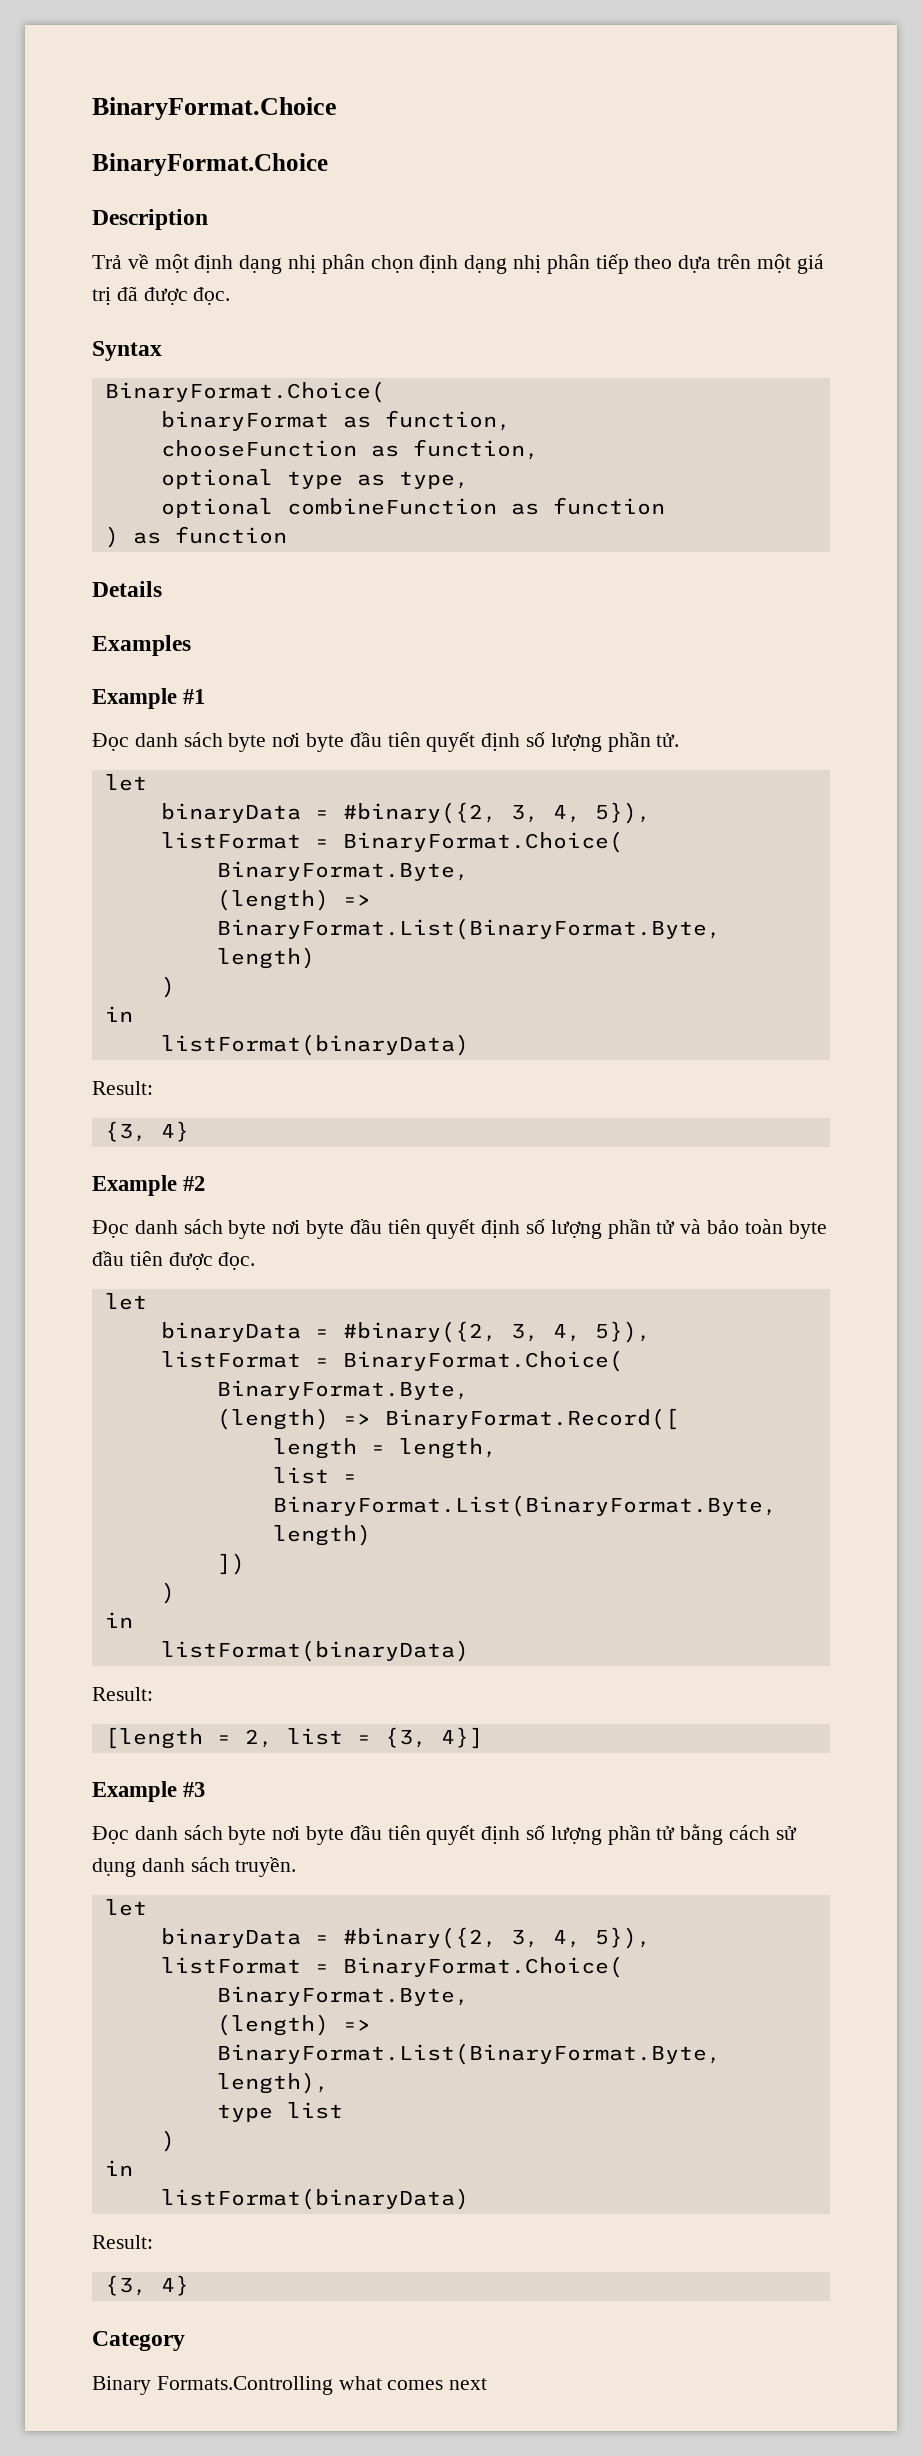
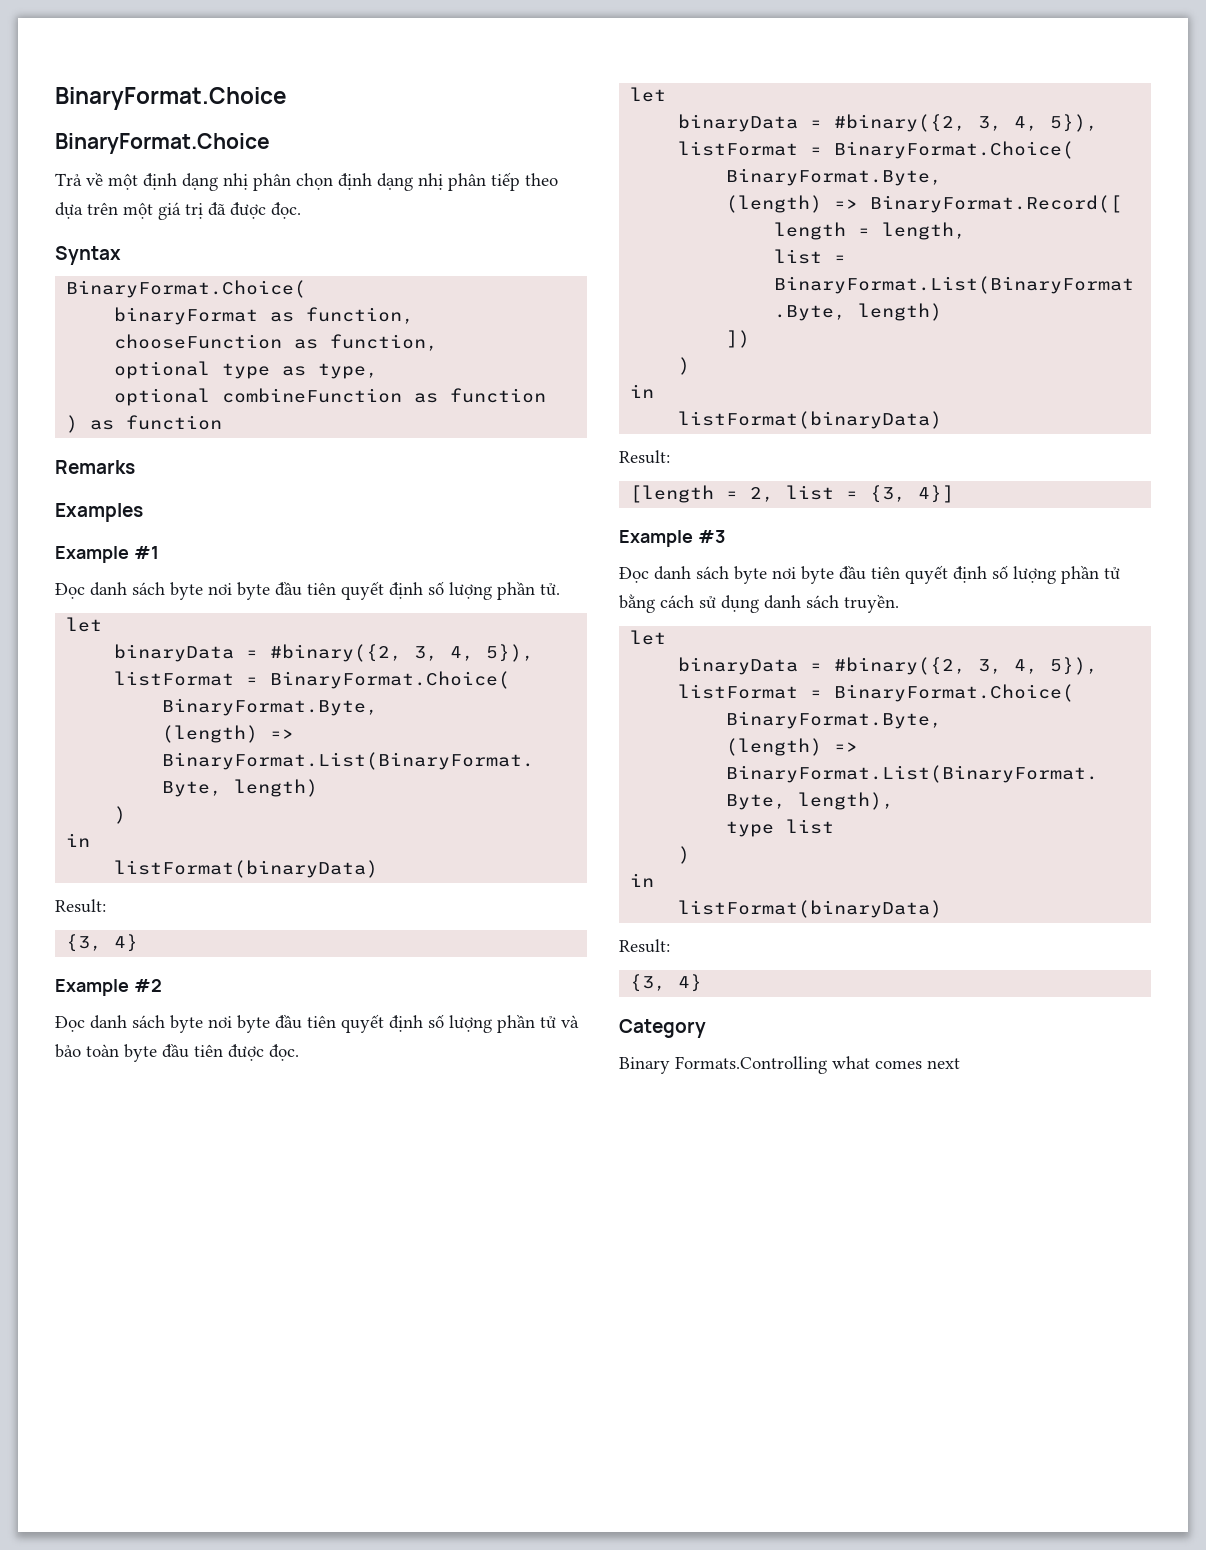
- Description
- Details
+ Remarks

